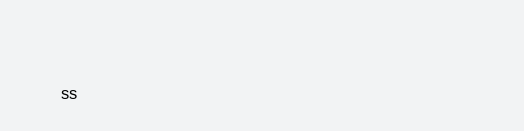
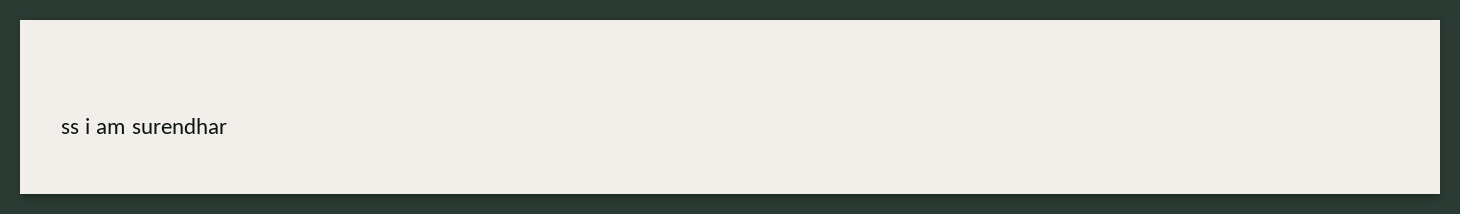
- ss
+ ss i am surendhar

